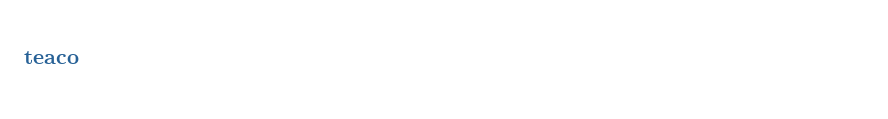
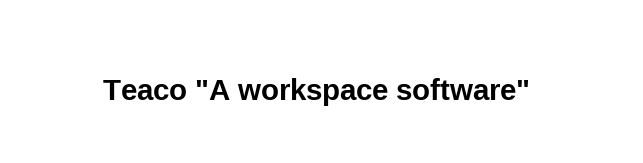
- teaco
+ Teaco "A workspace software"

